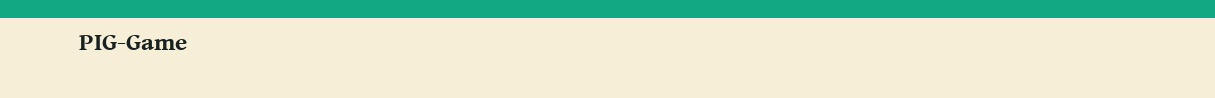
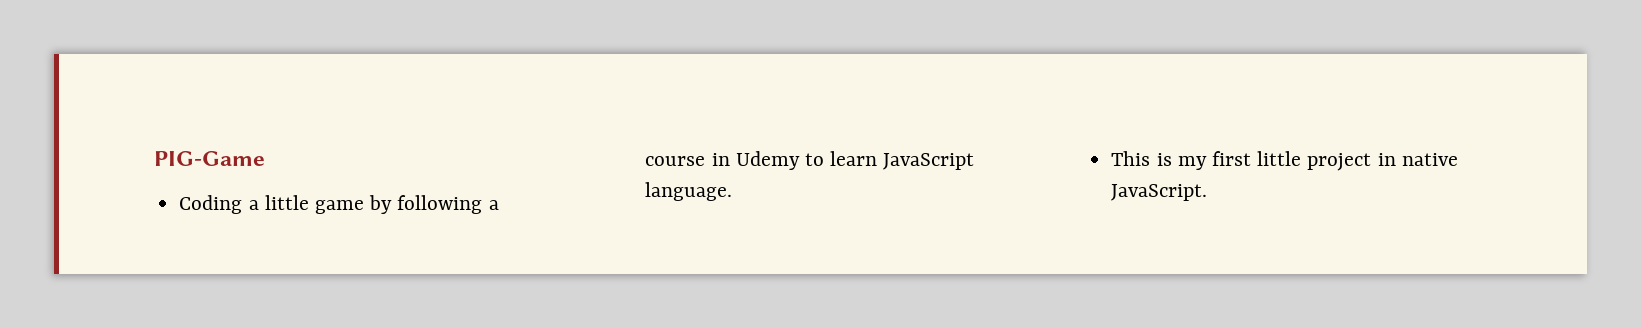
+ Coding a little game by following a course in Udemy to learn JavaScript language.
+ This is my first little project in native JavaScript.

